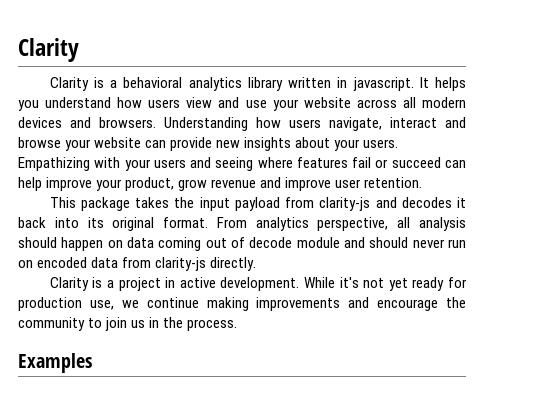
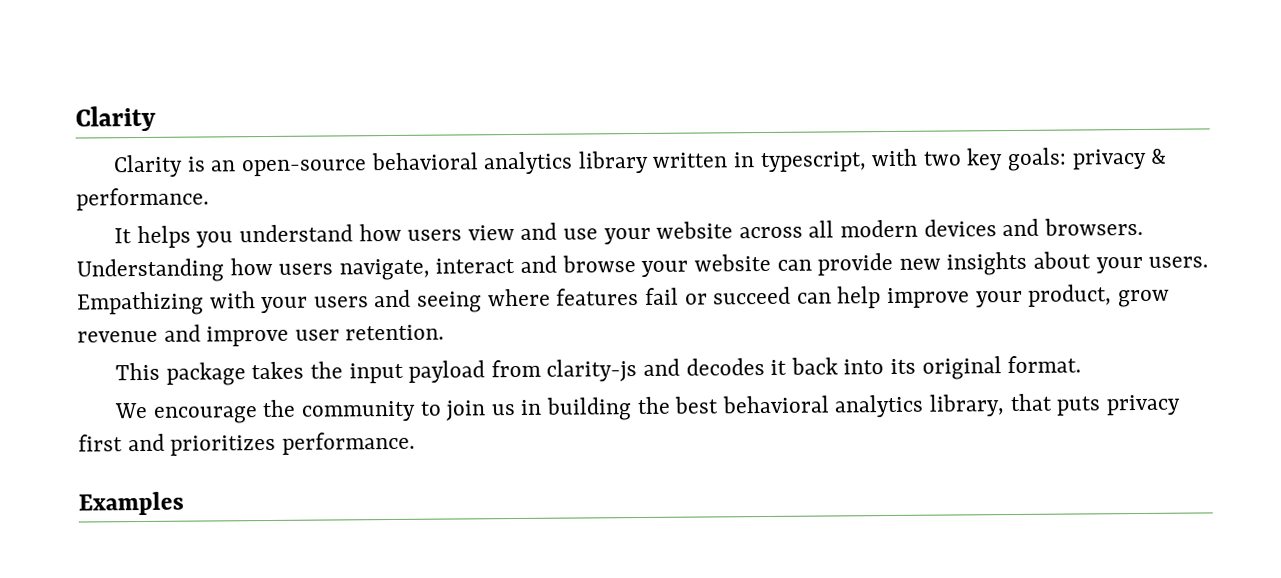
- Clarity is a behavioral analytics library written in javascript. It helps you understand how users view and use your website across all modern devices and browsers.
+ Clarity is an open-source behavioral analytics library written in typescript, with two key goals: privacy & performance.
+ It helps you understand how users view and use your website across all modern devices and browsers.
- This package takes the input payload from clarity-js and decodes it back into its original format. From analytics perspective, all analysis should happen on data coming out of decode module and should never run on encoded data from clarity-js directly.
- Clarity is a project in active development. While it's not yet ready for production use, we continue making improvements and encourage the community to join us in the process.
+ This package takes the input payload from clarity-js and decodes it back into its original format.
+ We encourage the community to join us in building the best behavioral analytics library, that puts privacy first and prioritizes performance.

